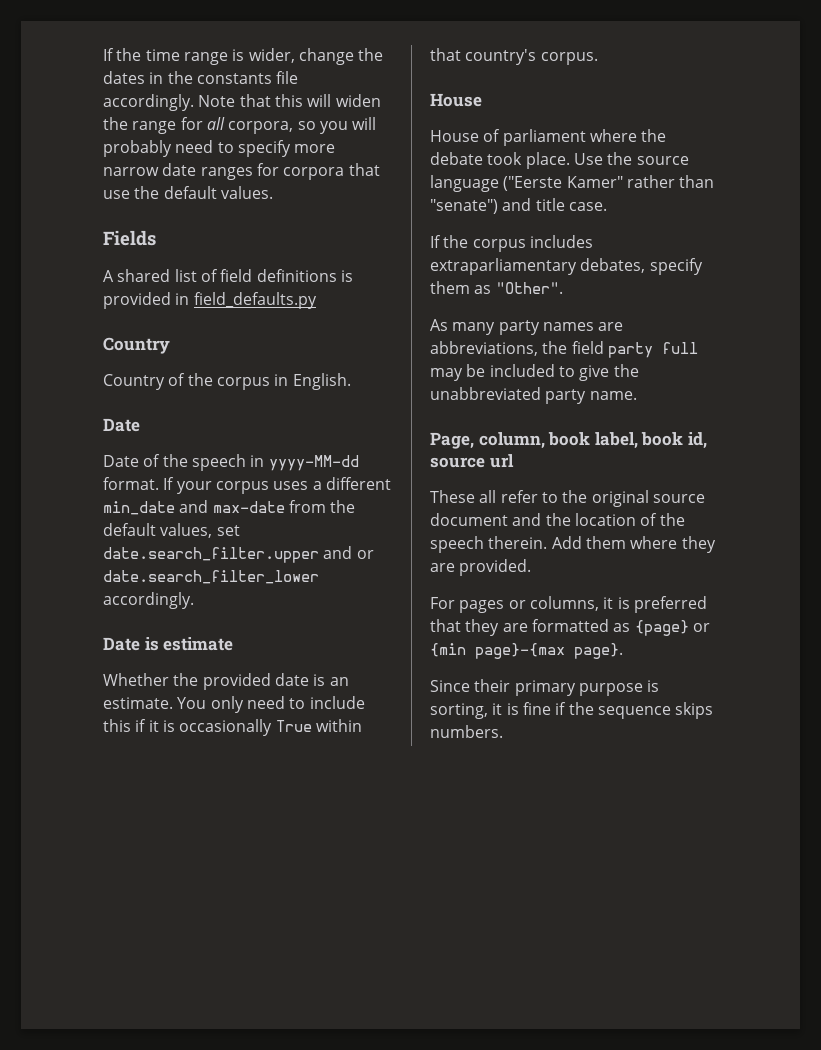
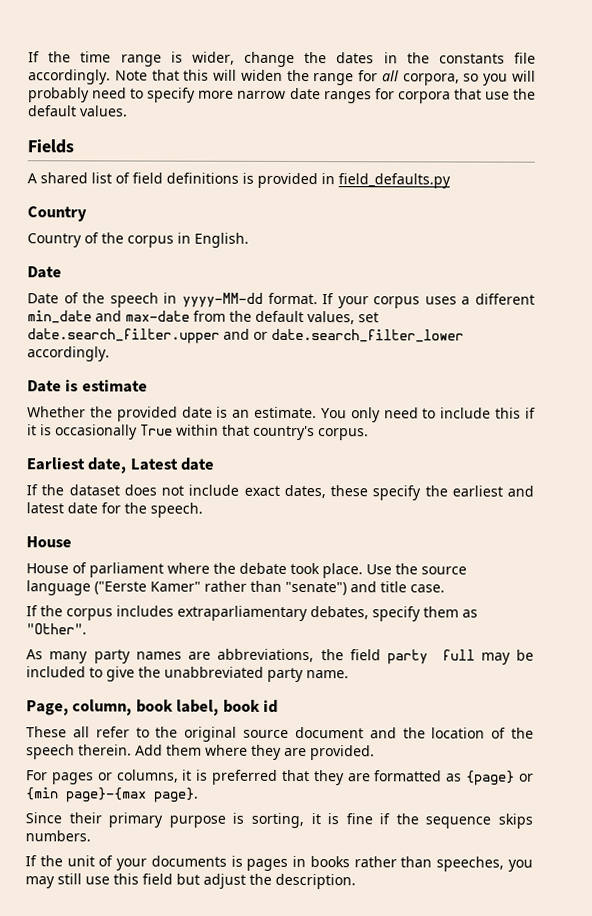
+ Earliest date, Latest date
+ If the dataset does not include exact dates, these specify the earliest and latest date for the speech.
- Page, column, book label, book id, source url
+ Page, column, book label, book id
+ If the unit of your documents is pages in books rather than speeches, you may still use this field but adjust the description.

